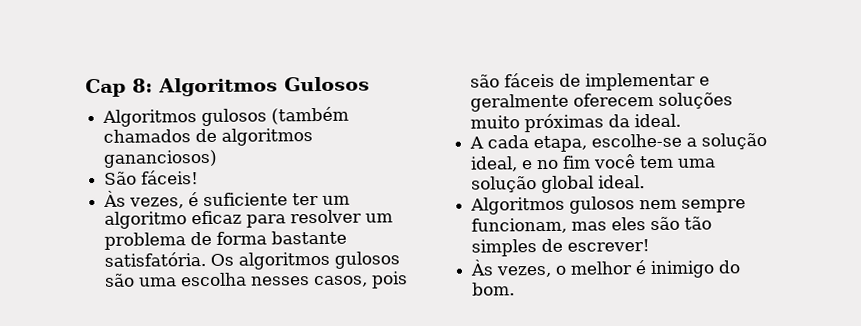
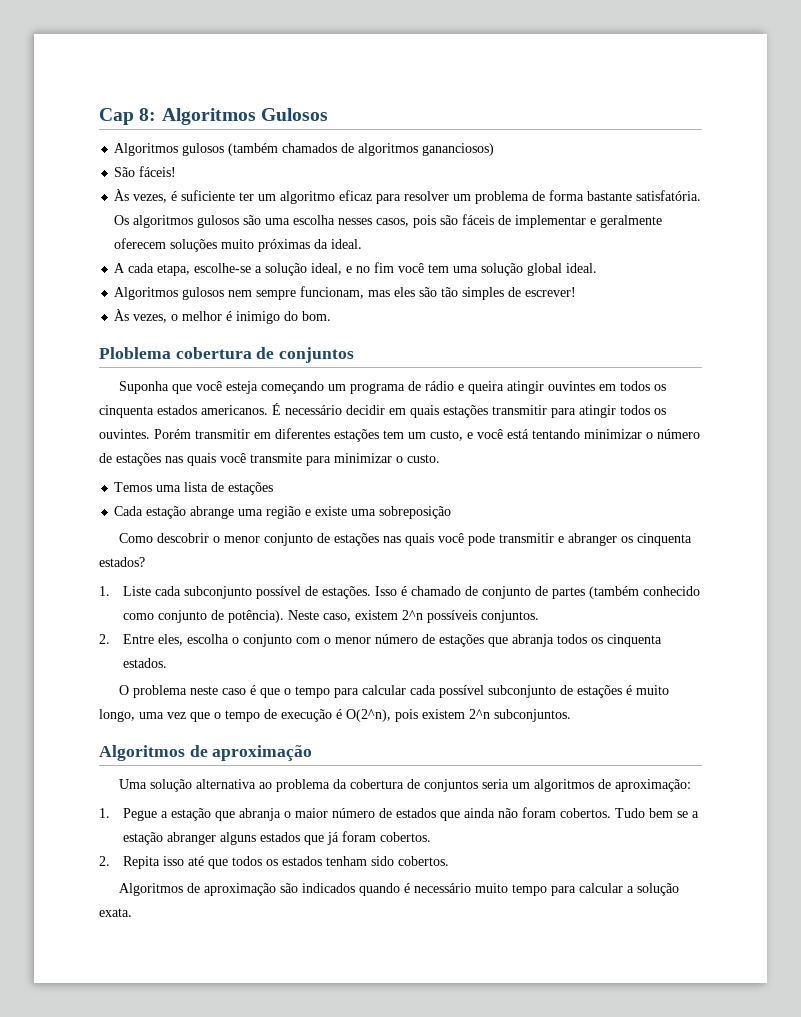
+ Ploblema cobertura de conjuntos
+ Suponha que você esteja começando um programa de rádio e queira atingir ouvintes em todos os cinquenta estados americanos. É necessário decidir em quais estações transmitir para atingir todos os ouvintes. Porém transmitir em diferentes estações tem um custo, e você está tentando minimizar o número de estações nas quais você transmite para minimizar o custo.
+ Temos uma lista de estações
+ Cada estação abrange uma região e existe uma sobreposição
+ Como descobrir o menor conjunto de estações nas quais você pode transmitir e abranger os cinquenta estados?
+ 1. Liste cada subconjunto possível de estações. Isso é chamado de conjunto de partes (também conhecido como conjunto de potência). Neste caso, existem 2^n possíveis conjuntos.
+ 2. Entre eles, escolha o conjunto com o menor número de estações que abranja todos os cinquenta estados.
+ O problema neste caso é que o tempo para calcular cada possível subconjunto de estações é muito longo, uma vez que o tempo de execução é O(2^n), pois existem 2^n subconjuntos.
+ Algoritmos de aproximação
+ Uma solução alternativa ao problema da cobertura de conjuntos seria um algoritmos de aproximação:
+ 1. Pegue a estação que abranja o maior número de estados que ainda não foram cobertos. Tudo bem se a estação abranger alguns estados que já foram cobertos.
+ 2. Repita isso até que todos os estados tenham sido cobertos.
+ Algoritmos de aproximação são indicados quando é necessário muito tempo para calcular a solução exata.

